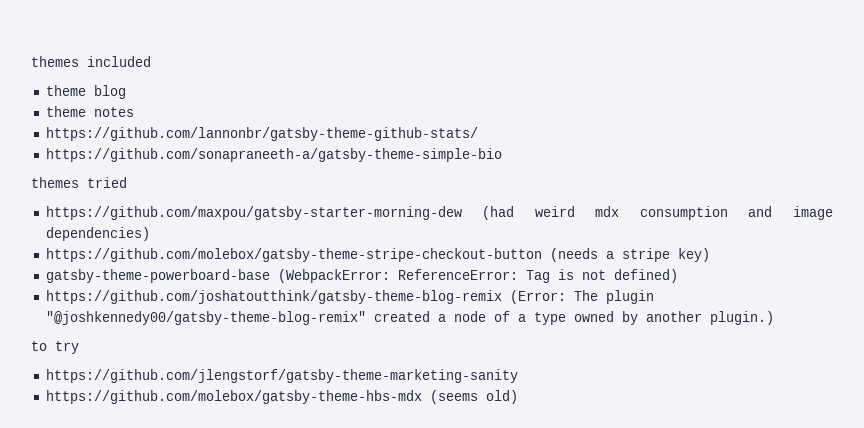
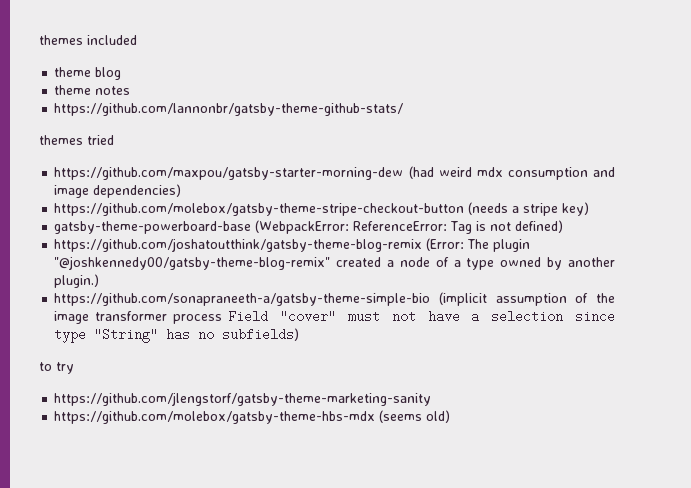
- https://github.com/sonapraneeth-a/gatsby-theme-simple-bio
+ https://github.com/sonapraneeth-a/gatsby-theme-simple-bio (implicit assumption of the image transformer process Field "cover" must not have a selection since type "String" has no subfields)

